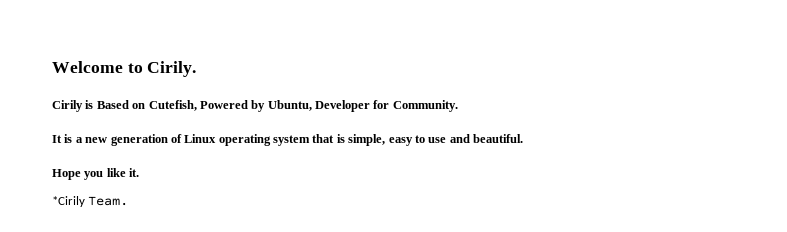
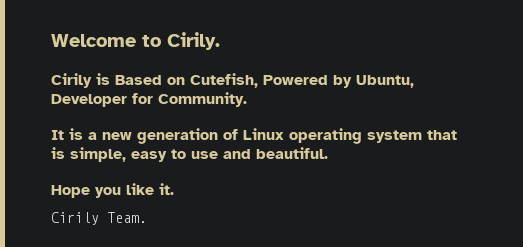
- *Cirily Team.
+ Cirily Team.

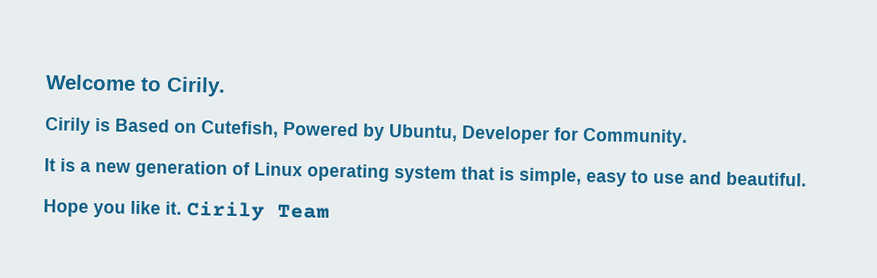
- Hope you like it.
- Cirily Team.
+ Hope you like it. Cirily Team

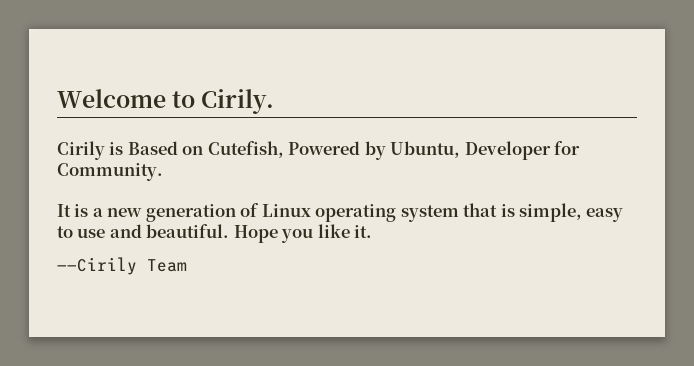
- It is a new generation of Linux operating system that is simple, easy to use and beautiful.
- Hope you like it. Cirily Team
+ It is a new generation of Linux operating system that is simple, easy to use and beautiful. Hope you like it.
+ ——Cirily Team

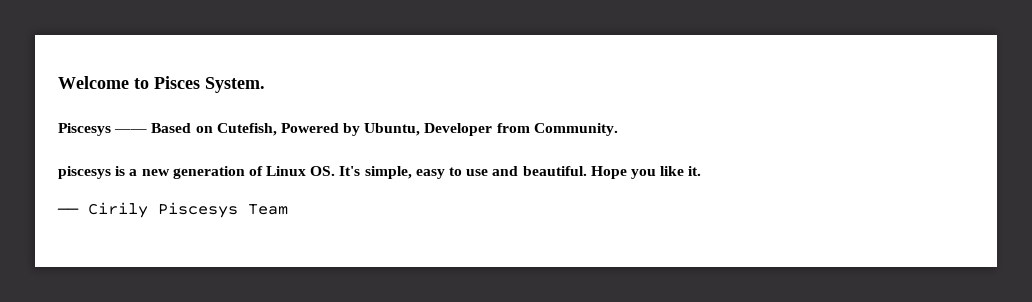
- Welcome to Cirily.
- Cirily is Based on Cutefish, Powered by Ubuntu, Developer for Community.
+ Welcome to Pisces System.
+ Piscesys —— Based on Cutefish, Powered by Ubuntu, Developer from Community.
- It is a new generation of Linux operating system that is simple, easy to use and beautiful.
+ piscesys is a new generation of Linux OS. It's simple, easy to use and beautiful.
- ——Cirily Team
+ —— Cirily Piscesys Team

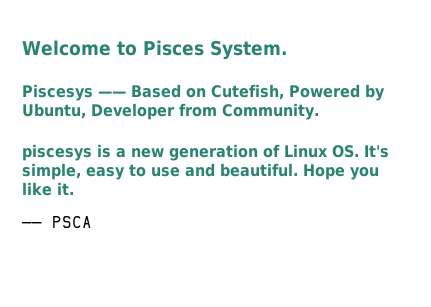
- —— Cirily Piscesys Team
+ —— PSCA

